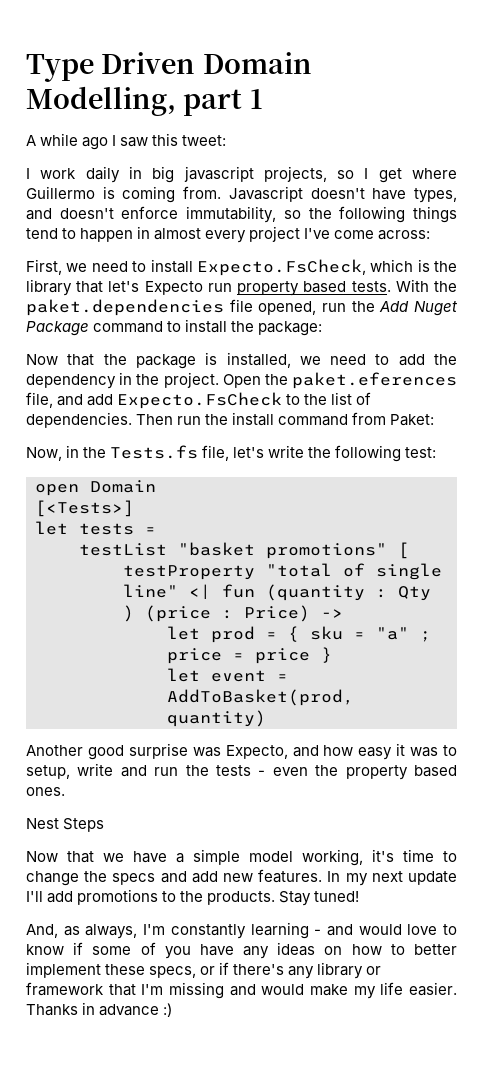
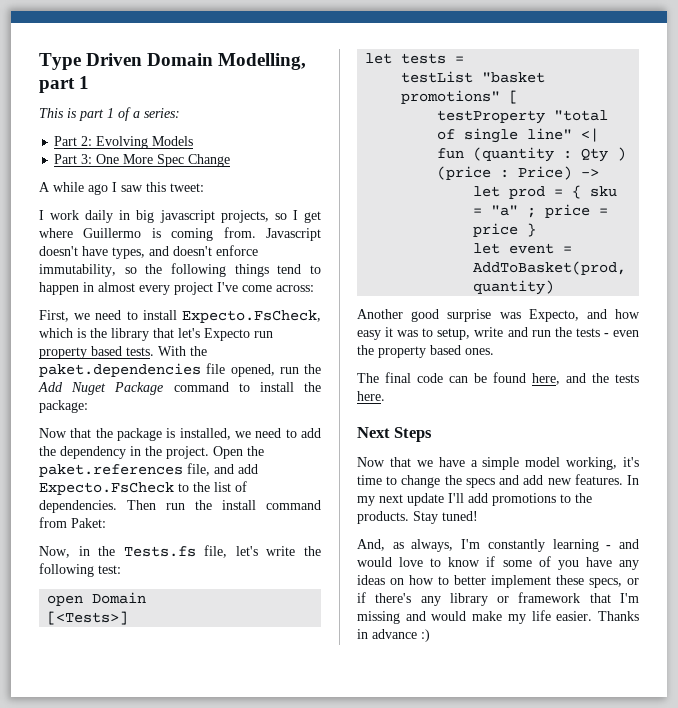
+ This is part 1 of a series:
+ Part 2: Evolving Models
+ Part 3: One More Spec Change
- Open the paket.eferences file, and add Expecto.FsCheck to the list of dependencies.
+ Open the paket.references file, and add Expecto.FsCheck to the list of dependencies.
- Nest Steps
+ The final code can be found here, and the tests here.
+ Next Steps

